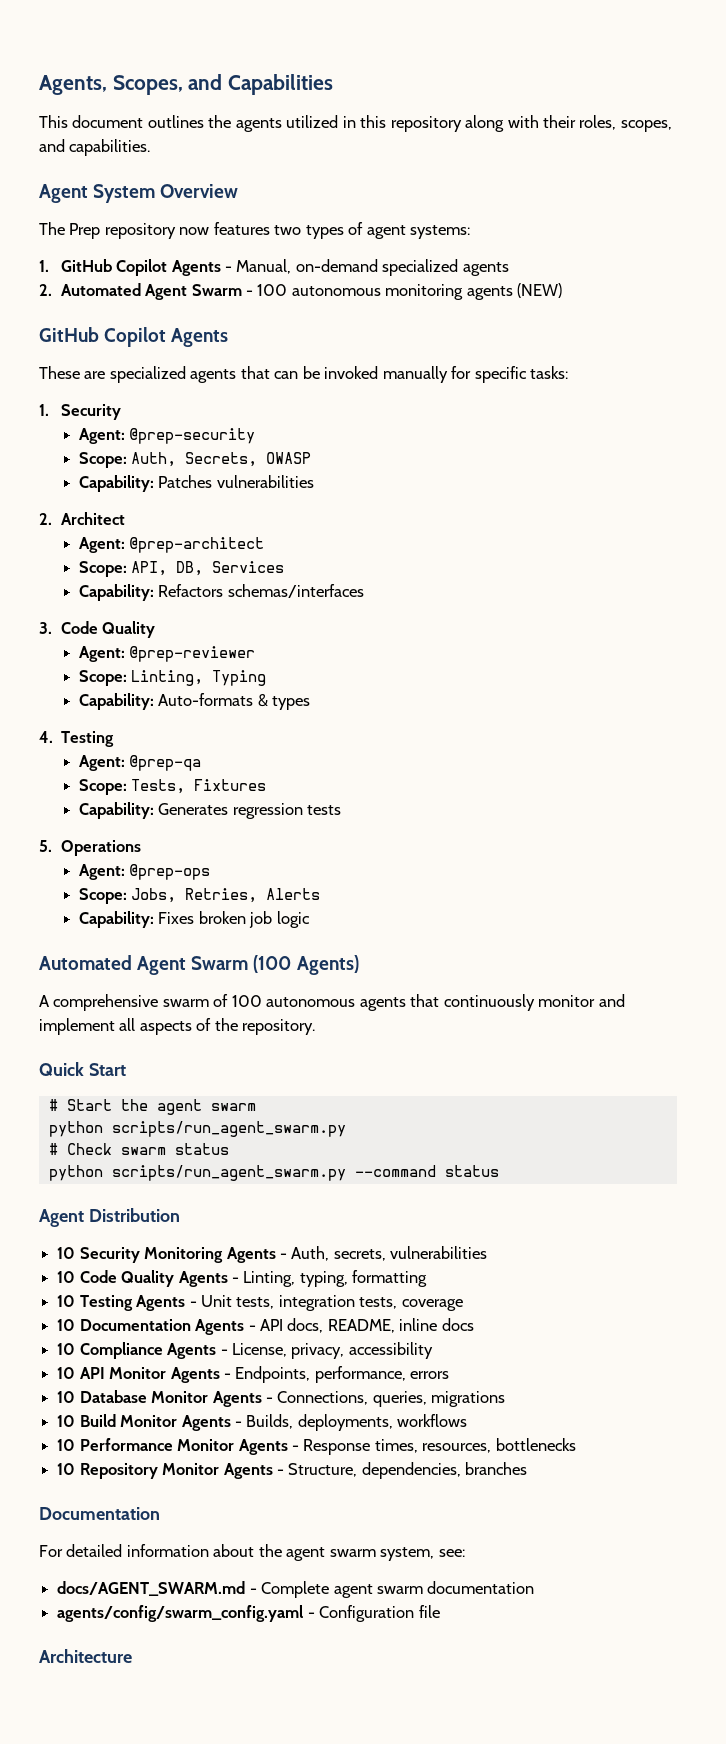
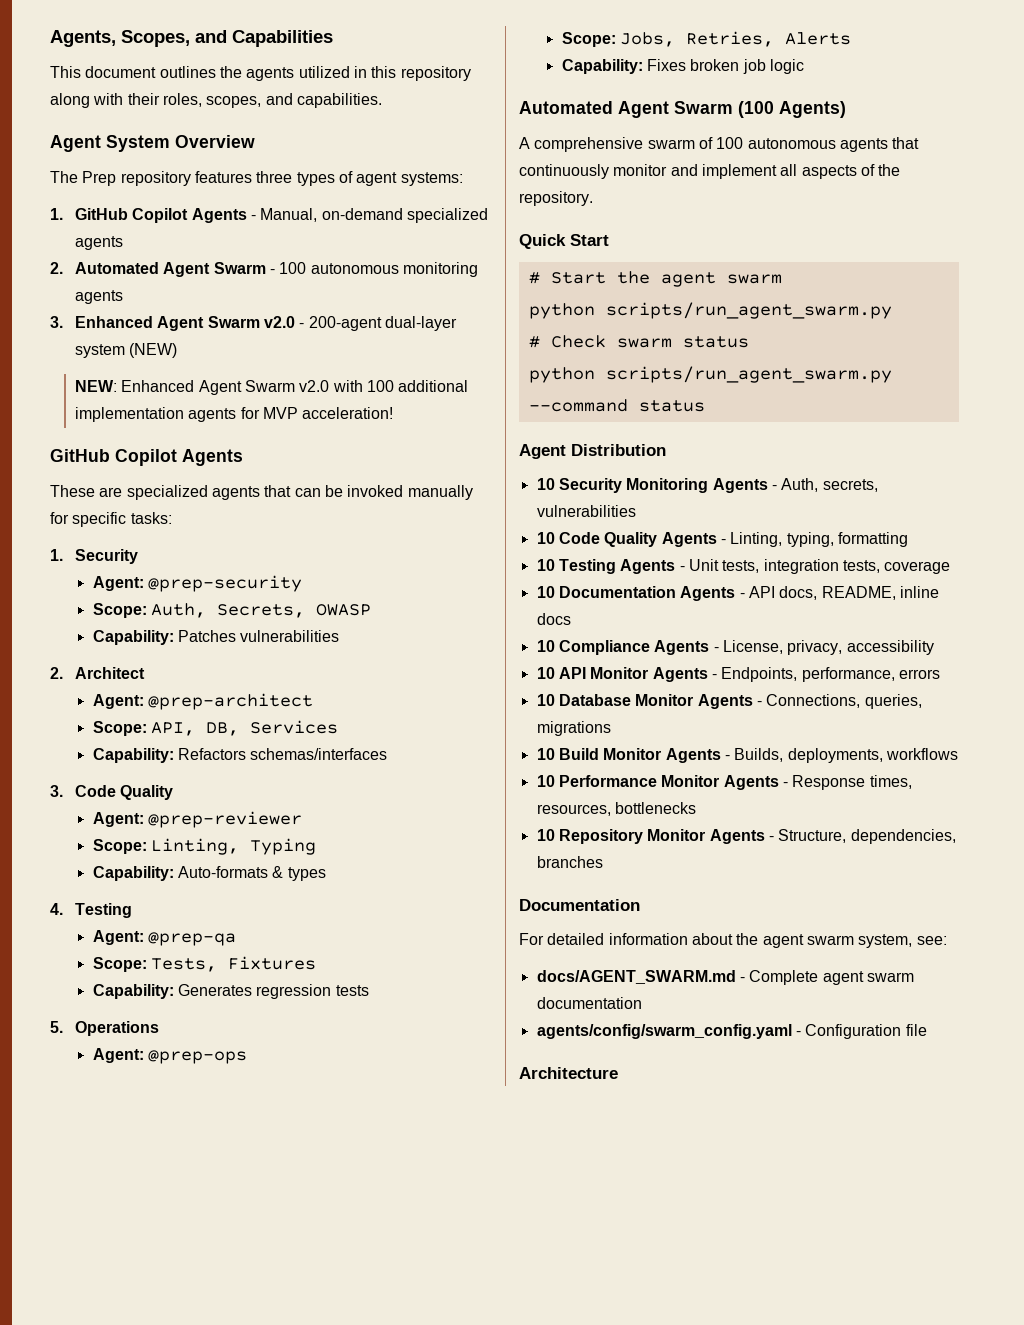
- The Prep repository now features two types of agent systems:
+ The Prep repository features three types of agent systems:
- 2. Automated Agent Swarm - 100 autonomous monitoring agents (NEW)
+ 2. Automated Agent Swarm - 100 autonomous monitoring agents
+ 3. Enhanced Agent Swarm v2.0 - 200-agent dual-layer system (NEW)
+ NEW: Enhanced Agent Swarm v2.0 with 100 additional implementation agents for MVP acceleration!

